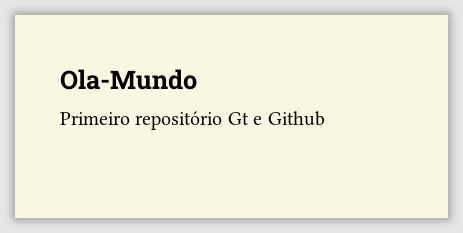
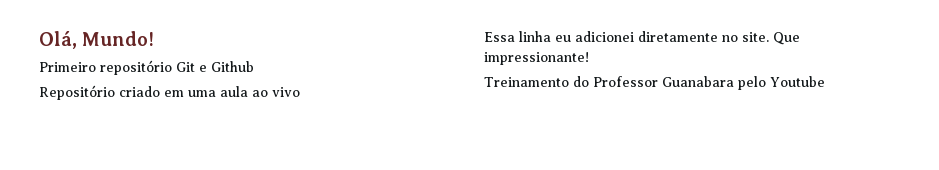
- Ola-Mundo
+ Olá, Mundo!
- Primeiro repositório Gt e Github
+ Primeiro repositório Git e Github
+ Repositório criado em uma aula ao vivo
+ Essa linha eu adicionei diretamente no site. Que impressionante!
+ Treinamento do Professor Guanabara pelo Youtube

